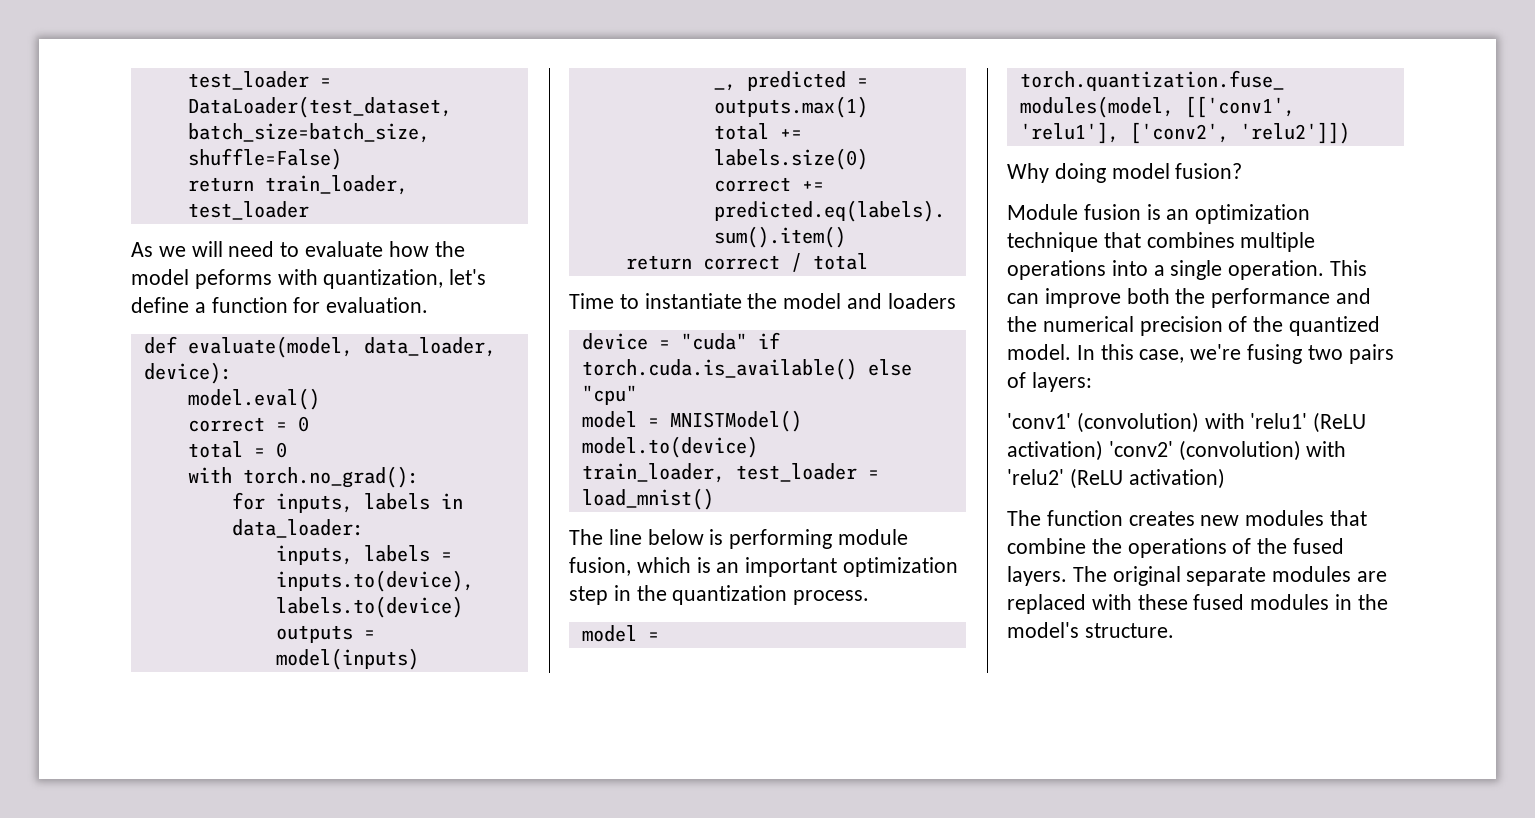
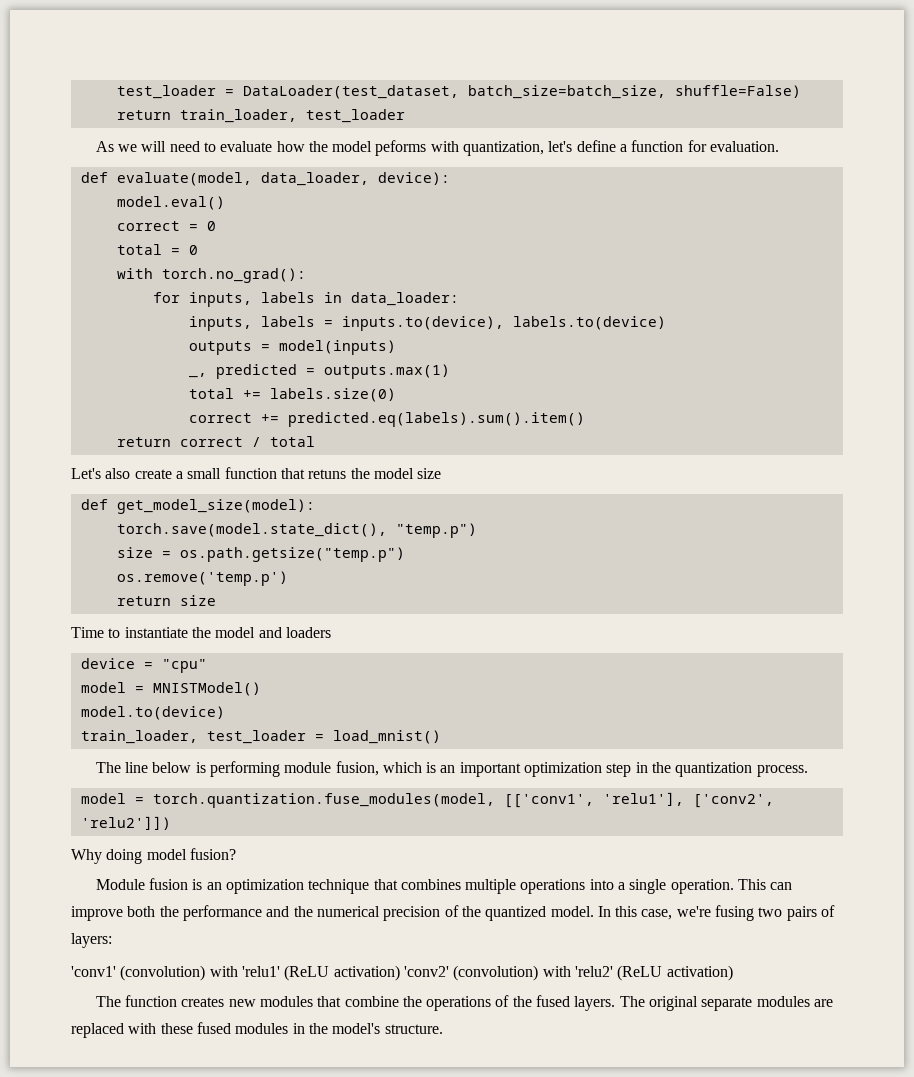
+ Let's also create a small function that retuns the model size
+ def get_model_size(model):
+ torch.save(model.state_dict(), "temp.p")
+ size = os.path.getsize("temp.p")
+ os.remove('temp.p')
+ return size
- device = "cuda" if torch.cuda.is_available() else "cpu"
+ device = "cpu"

